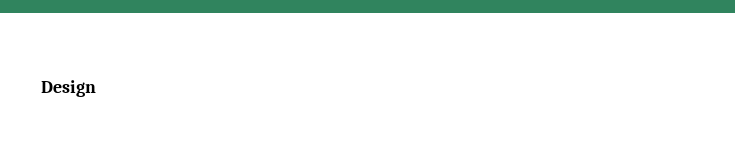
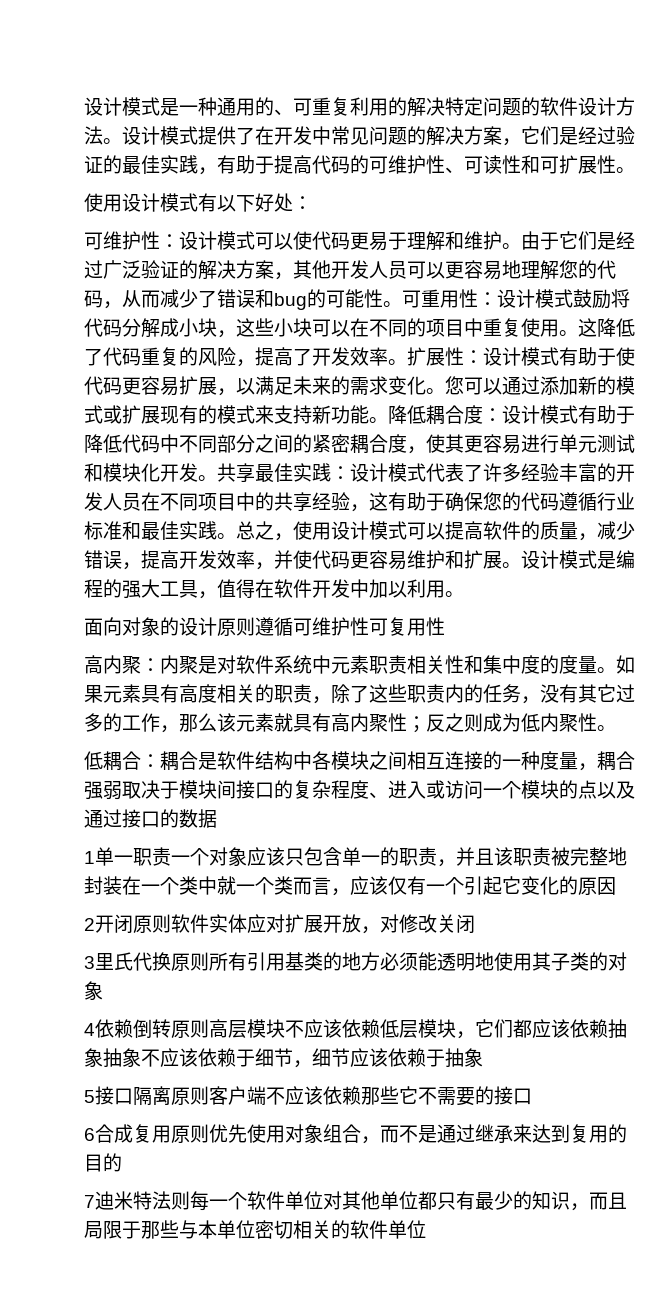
- Design
+ 设计模式是一种通用的、可重复利用的解决特定问题的软件设计方法。设计模式提供了在开发中常见问题的解决方案，它们是经过验证的最佳实践，有助于提高代码的可维护性、可读性和可扩展性。
+ 使用设计模式有以下好处：
+ 可维护性：设计模式可以使代码更易于理解和维护。由于它们是经过广泛验证的解决方案，其他开发人员可以更容易地理解您的代码，从而减少了错误和bug的可能性。可重用性：设计模式鼓励将代码分解成小块，这些小块可以在不同的项目中重复使用。这降低了代码重复的风险，提高了开发效率。扩展性：设计模式有助于使代码更容易扩展，以满足未来的需求变化。您可以通过添加新的模式或扩展现有的模式来支持新功能。降低耦合度：设计模式有助于降低代码中不同部分之间的紧密耦合度，使其更容易进行单元测试和模块化开发。共享最佳实践：设计模式代表了许多经验丰富的开发人员在不同项目中的共享经验，这有助于确保您的代码遵循行业标准和最佳实践。总之，使用设计模式可以提高软件的质量，减少错误，提高开发效率，并使代码更容易维护和扩展。设计模式是编程的强大工具，值得在软件开发中加以利用。
+ 面向对象的设计原则遵循可维护性可复用性
+ 高内聚：内聚是对软件系统中元素职责相关性和集中度的度量。如果元素具有高度相关的职责，除了这些职责内的任务，没有其它过多的工作，那么该元素就具有高内聚性；反之则成为低内聚性。
+ 低耦合：耦合是软件结构中各模块之间相互连接的一种度量，耦合强弱取决于模块间接口的复杂程度、进入或访问一个模块的点以及通过接口的数据
+ 1单一职责一个对象应该只包含单一的职责，并且该职责被完整地封装在一个类中就一个类而言，应该仅有一个引起它变化的原因
+ 2开闭原则软件实体应对扩展开放，对修改关闭
+ 3里氏代换原则所有引用基类的地方必须能透明地使用其子类的对象
+ 4依赖倒转原则高层模块不应该依赖低层模块，它们都应该依赖抽象抽象不应该依赖于细节，细节应该依赖于抽象
+ 5接口隔离原则客户端不应该依赖那些它不需要的接口
+ 6合成复用原则优先使用对象组合，而不是通过继承来达到复用的目的
+ 7迪米特法则每一个软件单位对其他单位都只有最少的知识，而且局限于那些与本单位密切相关的软件单位

